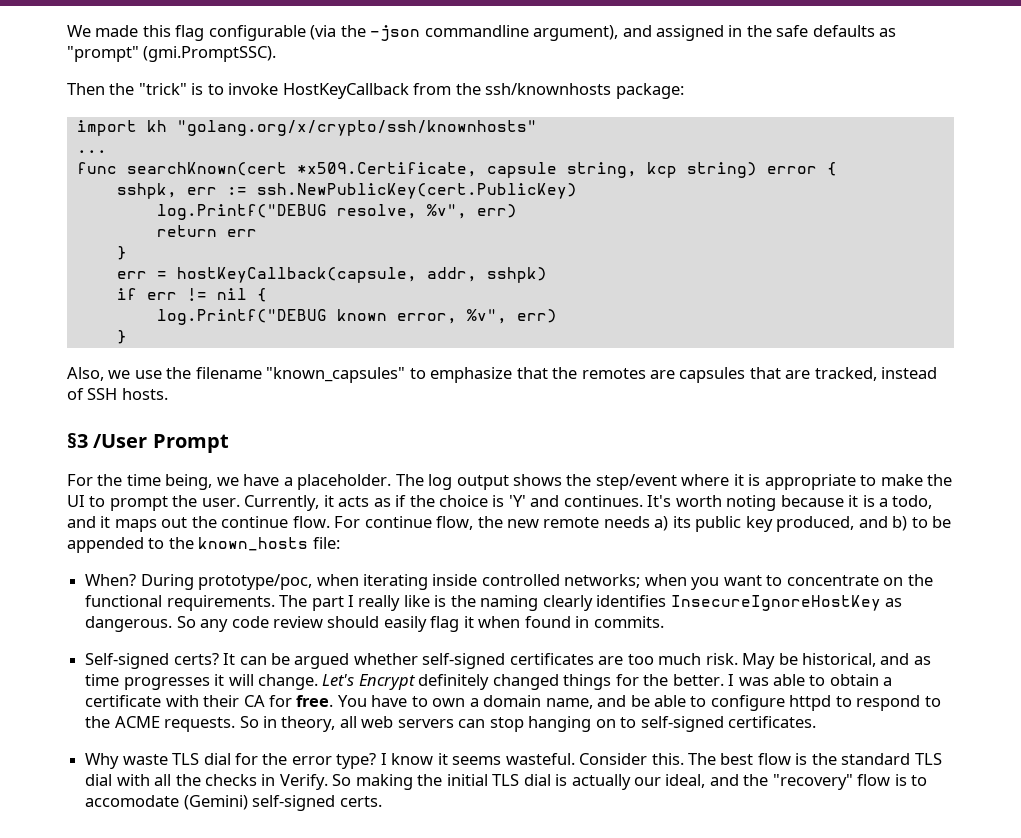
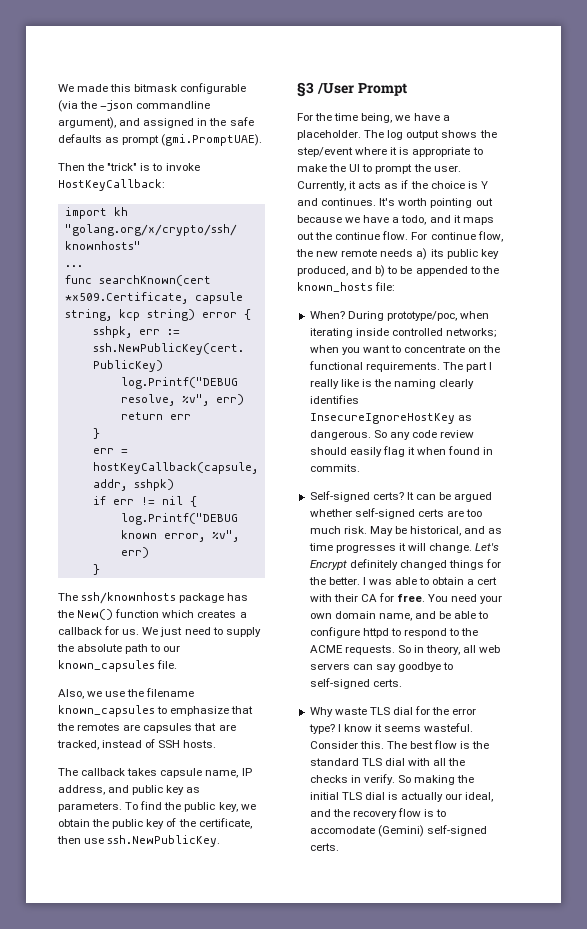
- We made this flag configurable (via the -json commandline argument), and assigned in the safe defaults as "prompt" (gmi.PromptSSC).
+ We made this bitmask configurable (via the -json commandline argument), and assigned in the safe defaults as prompt (gmi.PromptUAE).
- Then the "trick" is to invoke HostKeyCallback from the ssh/knownhosts package:
+ Then the "trick" is to invoke HostKeyCallback:
+ The ssh/knownhosts package has the New() function which creates a callback for us. We just need to supply the absolute path to our known_capsules file.
- Also, we use the filename "known_capsules" to emphasize that the remotes are capsules that are tracked, instead of SSH hosts.
+ Also, we use the filename known_capsules to emphasize that the remotes are capsules that are tracked, instead of SSH hosts.
+ The callback takes capsule name, IP address, and public key as parameters. To find the public key, we obtain the public key of the certificate, then use ssh.NewPublicKey.
- Currently, it acts as if the choice is 'Y' and continues.
+ Currently, it acts as if the choice is Y and continues.
- It's worth noting because it is a todo, and it maps out the continue flow.
+ It's worth pointing out because we have a todo, and it maps out the continue flow.
- It can be argued whether self-signed certificates are too much risk.
+ It can be argued whether self-signed certs are too much risk.
- I was able to obtain a certificate with their CA for free.
+ I was able to obtain a cert with their CA for free.
- You have to own a domain name, and be able to configure httpd to respond to the ACME requests.
+ You need your own domain name, and be able to configure httpd to respond to the ACME requests.
- So in theory, all web servers can stop hanging on to self-signed certificates.
+ So in theory, all web servers can say goodbye to self-signed certs.
- The best flow is the standard TLS dial with all the checks in Verify.
+ The best flow is the standard TLS dial with all the checks in verify.
- So making the initial TLS dial is actually our ideal, and the "recovery" flow is to accomodate (Gemini) self-signed certs.
+ So making the initial TLS dial is actually our ideal, and the recovery flow is to accomodate (Gemini) self-signed certs.

